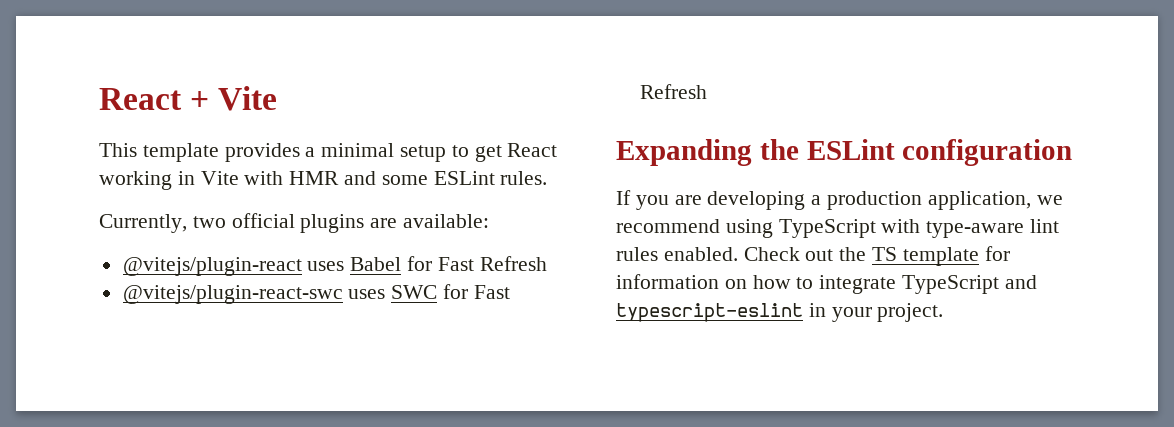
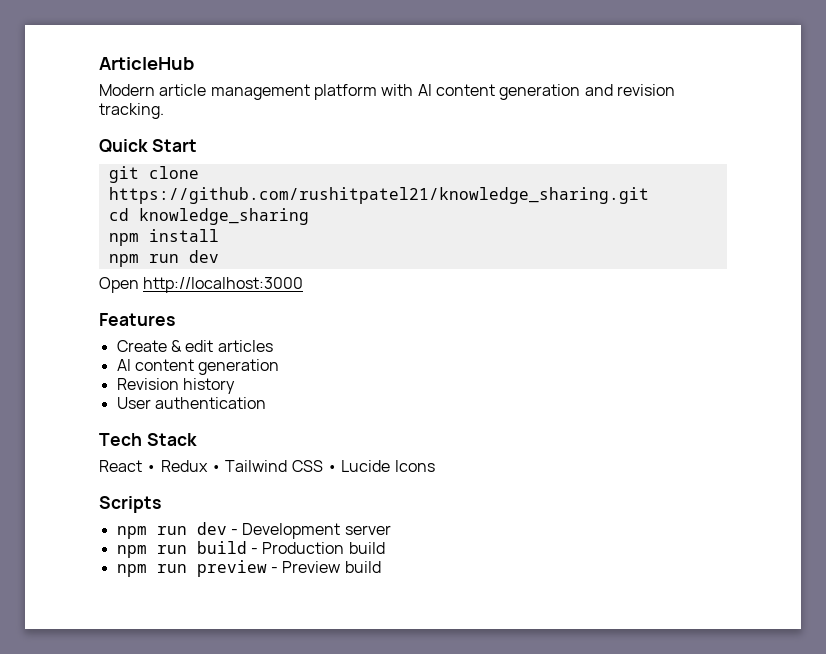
- React + Vite
- This template provides a minimal setup to get React working in Vite with HMR and some ESLint rules.
- Currently, two official plugins are available:
- @vitejs/plugin-react uses Babel for Fast Refresh
- @vitejs/plugin-react-swc uses SWC for Fast Refresh
- Expanding the ESLint configuration
- If you are developing a production application, we recommend using TypeScript with type-aware lint rules enabled. Check out the TS template for information on how to integrate TypeScript and typescript-eslint in your project.
+ ArticleHub
+ Modern article management platform with AI content generation and revision tracking.
+ Quick Start
+ git clone https://github.com/rushitpatel21/knowledge_sharing.git
+ cd knowledge_sharing
+ npm install
+ npm run dev
+ Open http://localhost:3000
+ Features
+ Create & edit articles
+ AI content generation
+ Revision history
+ User authentication
+ Tech Stack
+ React • Redux • Tailwind CSS • Lucide Icons
+ Scripts
+ npm run dev - Development server
+ npm run build - Production build
+ npm run preview - Preview build

